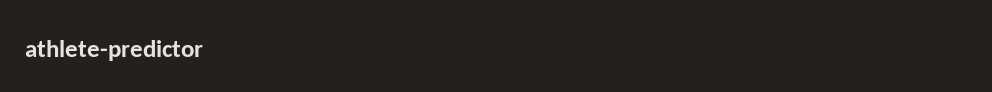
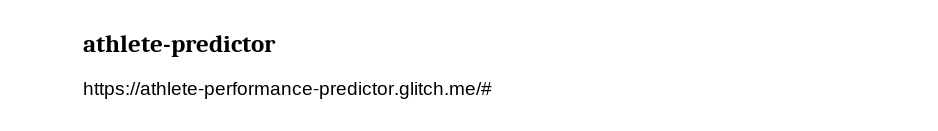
+ https://athlete-performance-predictor.glitch.me/#

